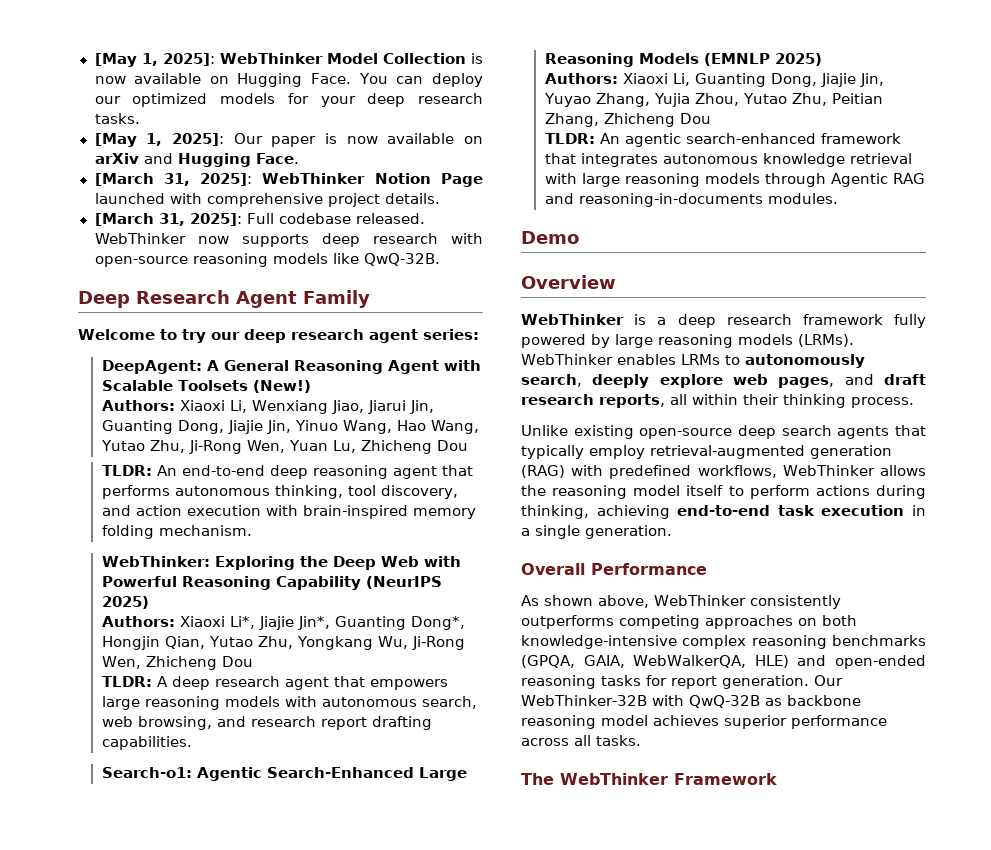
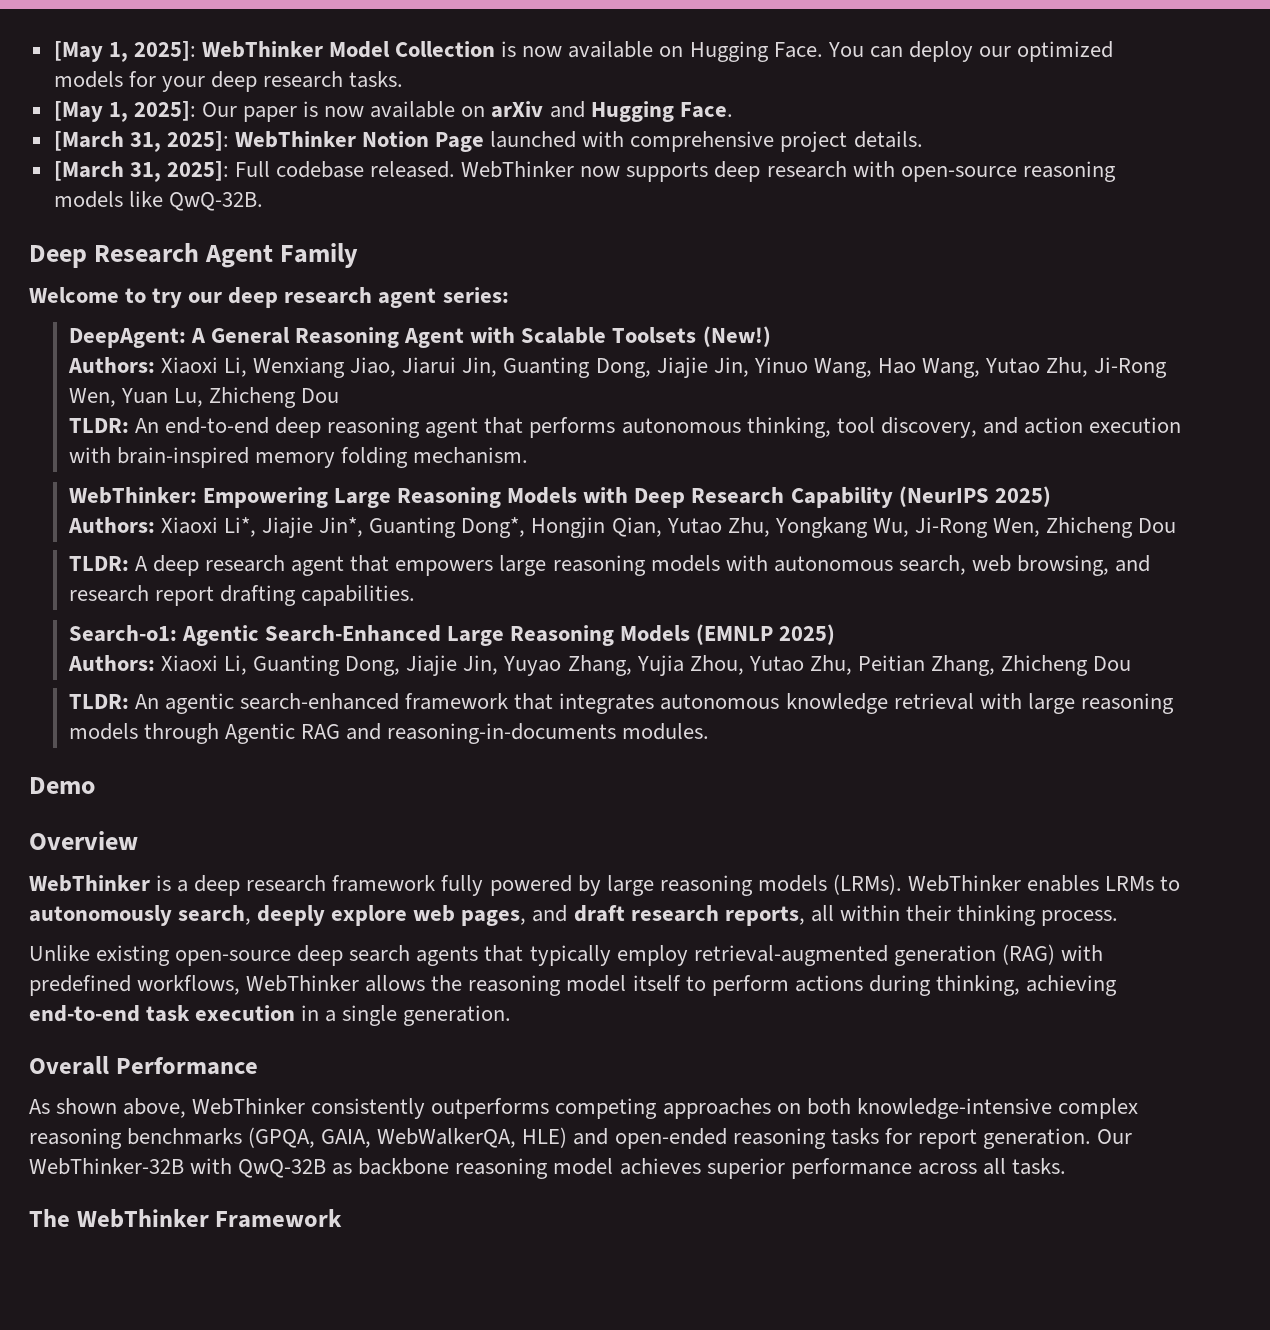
- WebThinker: Exploring the Deep Web with Powerful Reasoning Capability (NeurIPS 2025)
+ WebThinker: Empowering Large Reasoning Models with Deep Research Capability (NeurIPS 2025)

